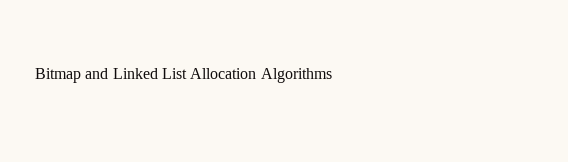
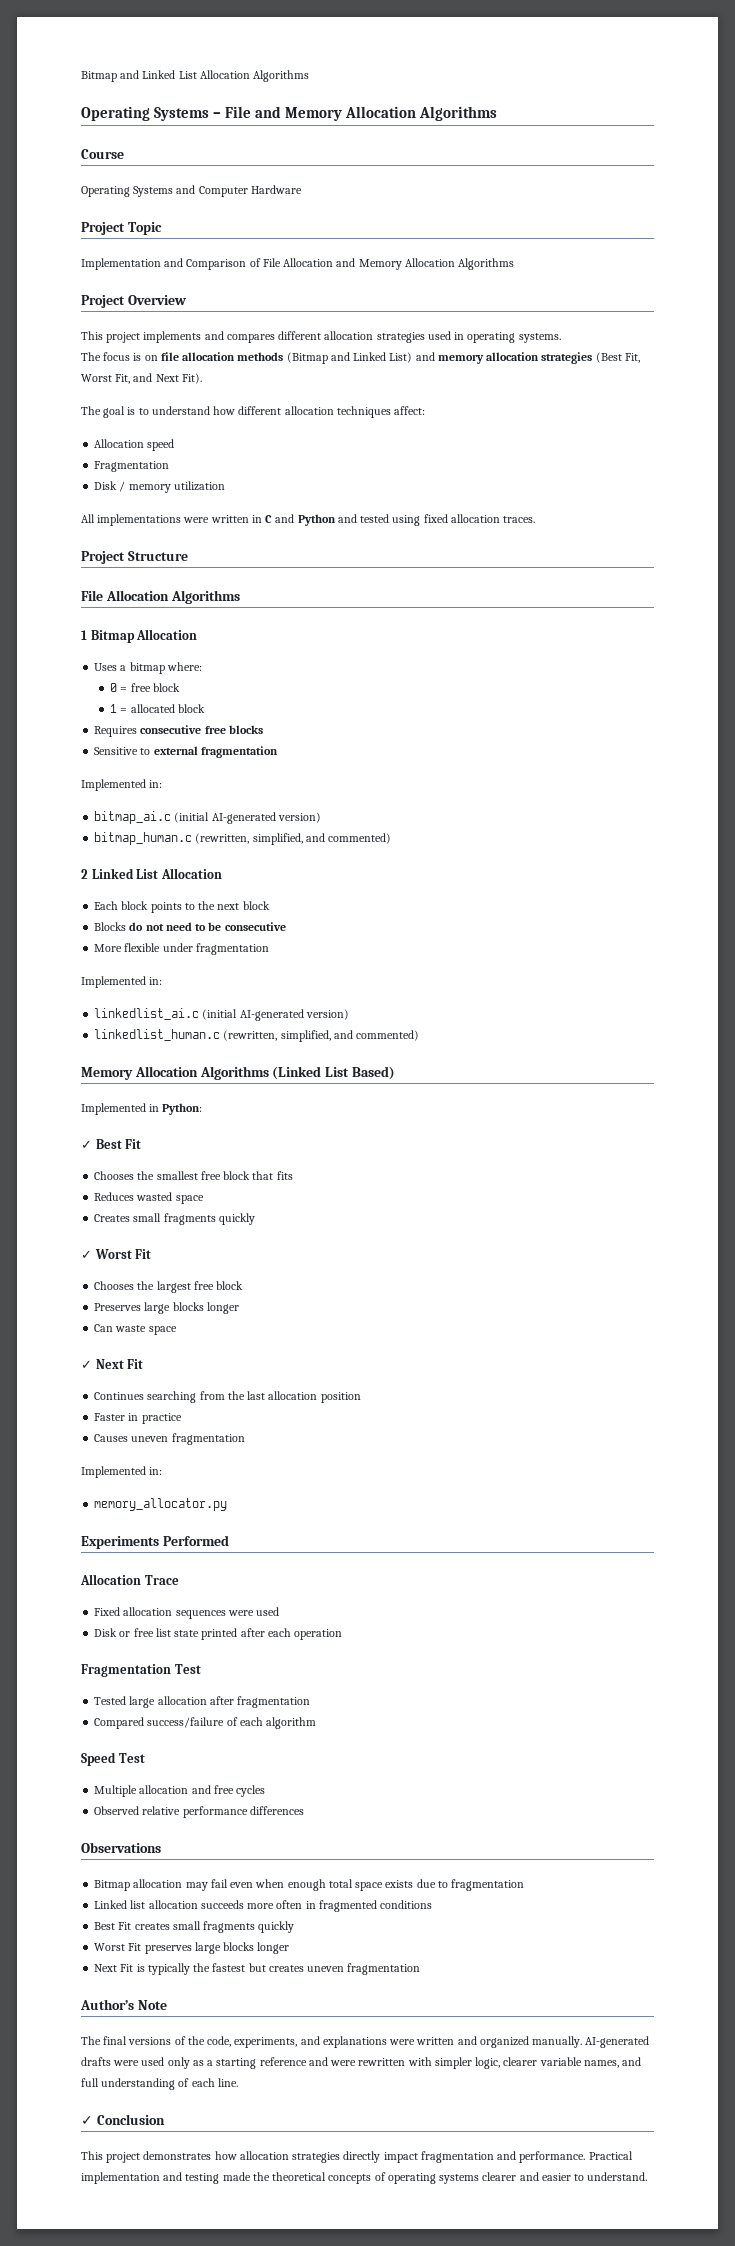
+ Operating Systems – File and Memory Allocation Algorithms
+ Course
+ Operating Systems and Computer Hardware
+ Project Topic
+ Implementation and Comparison of File Allocation and Memory Allocation Algorithms
+ Project Overview
+ This project implements and compares different allocation strategies used in operating systems.
+ The focus is on file allocation methods (Bitmap and Linked List) and memory allocation strategies (Best Fit, Worst Fit, and Next Fit).
+ The goal is to understand how different allocation techniques affect:
+ Allocation speed
+ Fragmentation
+ Disk / memory utilization
+ All implementations were written in C and Python and tested using fixed allocation traces.
+ Project Structure
+ File Allocation Algorithms
+ 1 Bitmap Allocation
+ Uses a bitmap where:
+ 0 = free block
+ 1 = allocated block
+ Requires consecutive free blocks
+ Sensitive to external fragmentation
+ Implemented in:
+ bitmap_ai.c (initial AI-generated version)
+ bitmap_human.c (rewritten, simplified, and commented)
+ 2 Linked List Allocation
+ Each block points to the next block
+ Blocks do not need to be consecutive
+ More flexible under fragmentation
+ Implemented in:
+ linkedlist_ai.c (initial AI-generated version)
+ linkedlist_human.c (rewritten, simplified, and commented)
+ Memory Allocation Algorithms (Linked List Based)
+ Implemented in Python:
+ ✓ Best Fit
+ Chooses the smallest free block that fits
+ Reduces wasted space
+ Creates small fragments quickly
+ ✓ Worst Fit
+ Chooses the largest free block
+ Preserves large blocks longer
+ Can waste space
+ ✓ Next Fit
+ Continues searching from the last allocation position
+ Faster in practice
+ Causes uneven fragmentation
+ Implemented in:
+ memory_allocator.py
+ Experiments Performed
+ Allocation Trace
+ Fixed allocation sequences were used
+ Disk or free list state printed after each operation
+ Fragmentation Test
+ Tested large allocation after fragmentation
+ Compared success/failure of each algorithm
+ Speed Test
+ Multiple allocation and free cycles
+ Observed relative performance differences
+ Observations
+ Bitmap allocation may fail even when enough total space exists due to fragmentation
+ Linked list allocation succeeds more often in fragmented conditions
+ Best Fit creates small fragments quickly
+ Worst Fit preserves large blocks longer
+ Next Fit is typically the fastest but creates uneven fragmentation
+ Author’s Note
+ The final versions of the code, experiments, and explanations were written and organized manually. AI-generated drafts were used only as a starting reference and were rewritten with simpler logic, clearer variable names, and full understanding of each line.
+ ✓ Conclusion
+ This project demonstrates how allocation strategies directly impact fragmentation and performance. Practical implementation and testing made the theoretical concepts of operating systems clearer and easier to understand.

